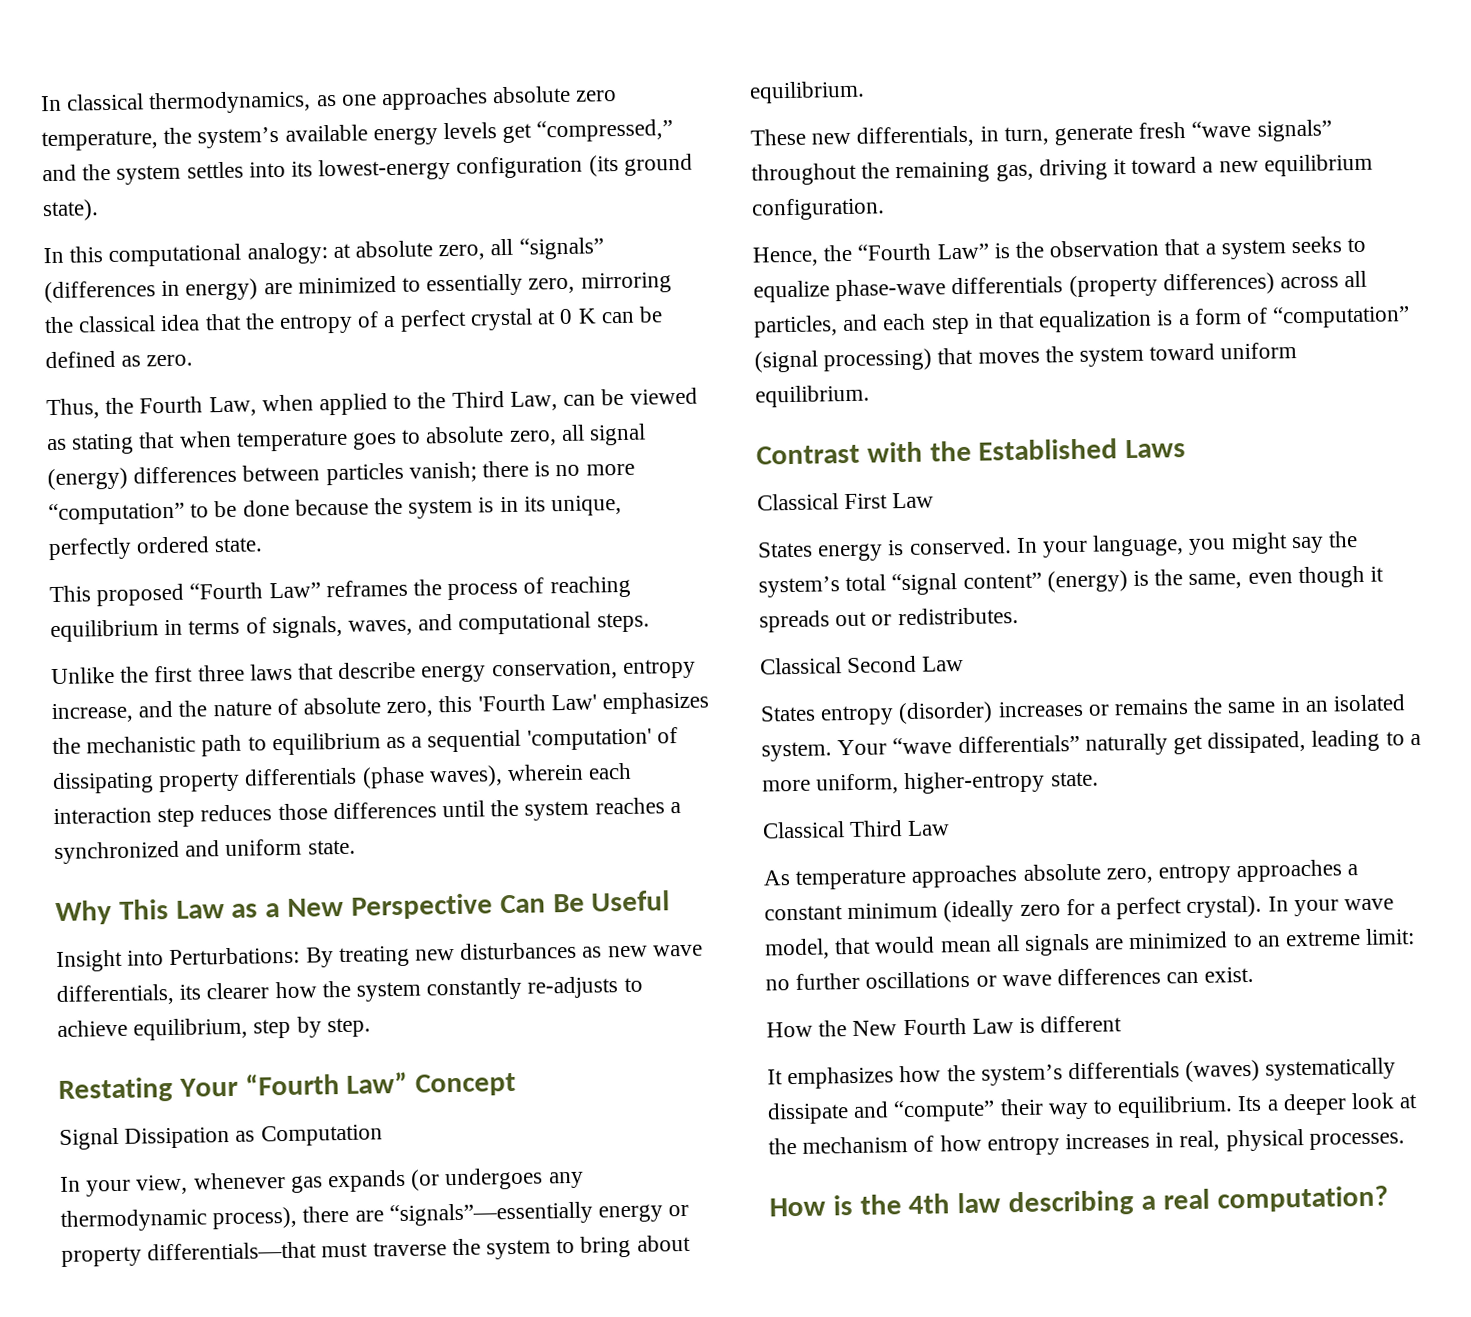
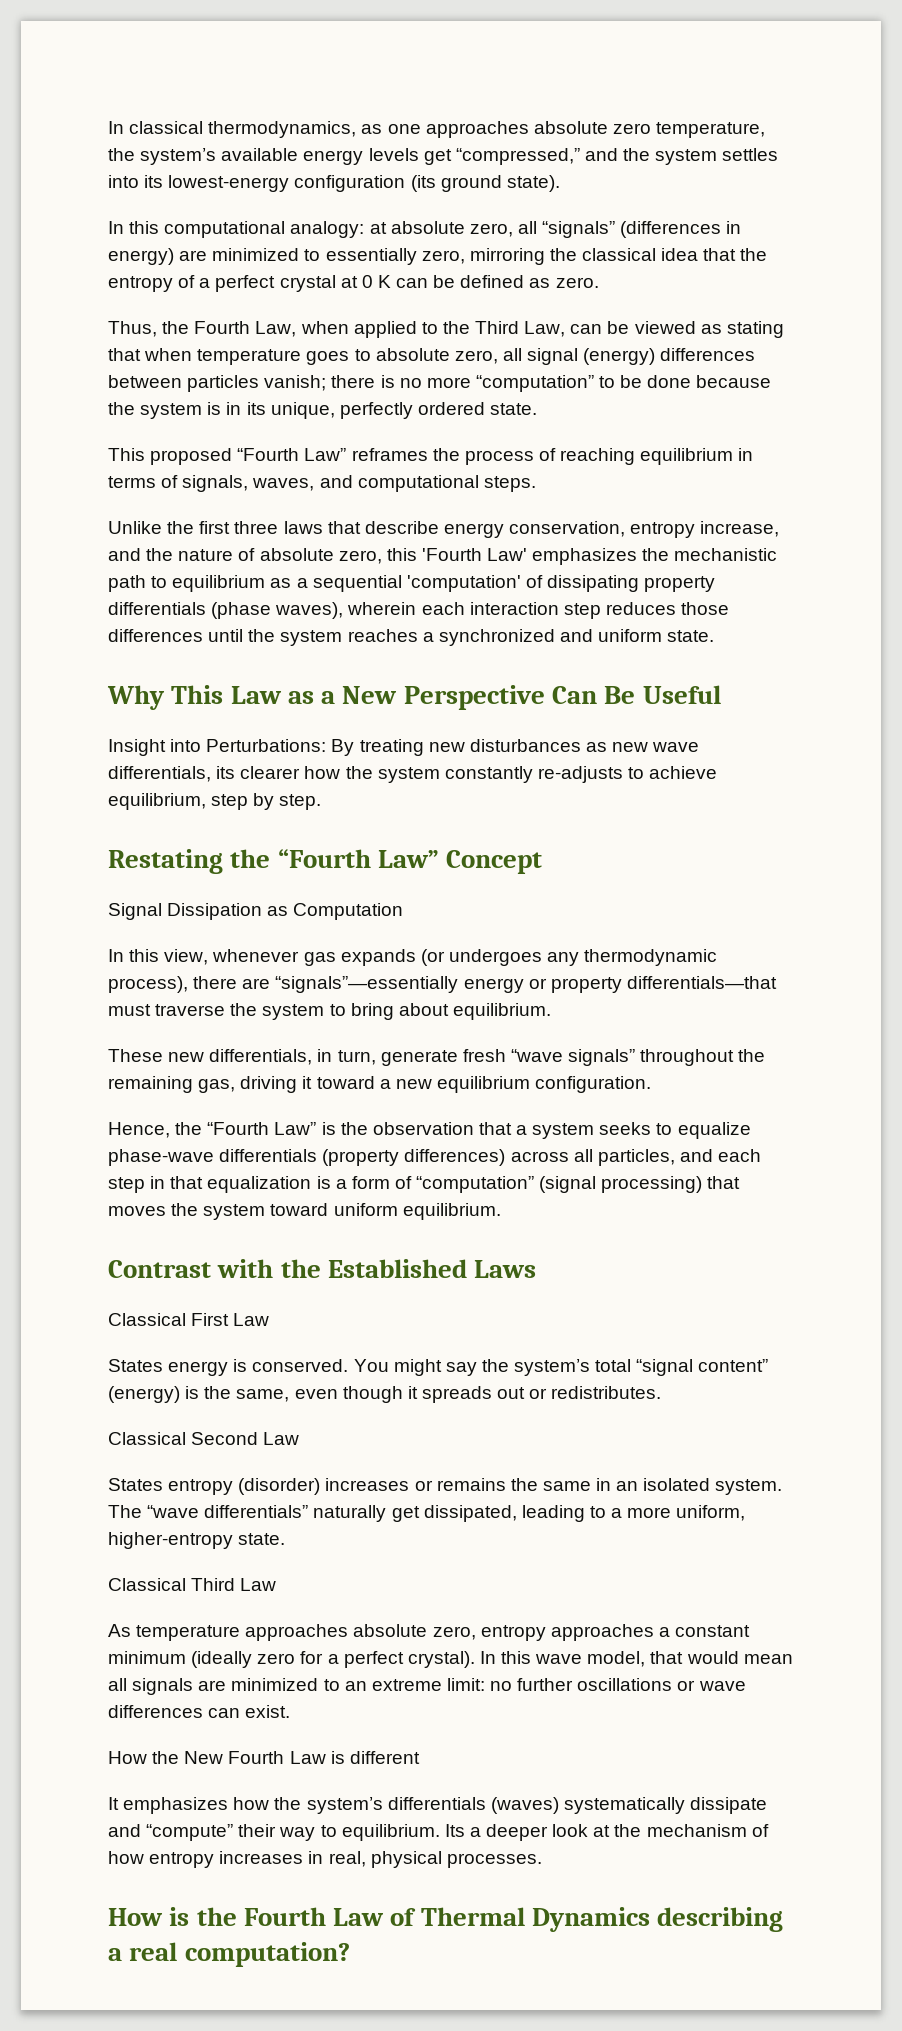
- Restating Your “Fourth Law” Concept
+ Restating the “Fourth Law” Concept
- In your view, whenever gas expands (or undergoes any thermodynamic process), there are “signals”—essentially energy or property differentials—that must traverse the system to bring about equilibrium.
+ In this view, whenever gas expands (or undergoes any thermodynamic process), there are “signals”—essentially energy or property differentials—that must traverse the system to bring about equilibrium.
- In your language, you might say the system’s total “signal content” (energy) is the same, even though it spreads out or redistributes.
+ You might say the system’s total “signal content” (energy) is the same, even though it spreads out or redistributes.
- Your “wave differentials” naturally get dissipated, leading to a more uniform, higher-entropy state.
+ The “wave differentials” naturally get dissipated, leading to a more uniform, higher-entropy state.
- In your wave model, that would mean all signals are minimized to an extreme limit: no further oscillations or wave differences can exist.
+ In this wave model, that would mean all signals are minimized to an extreme limit: no further oscillations or wave differences can exist.
- How is the 4th law describing a real computation?
+ How is the Fourth Law of Thermal Dynamics describing a real computation?

